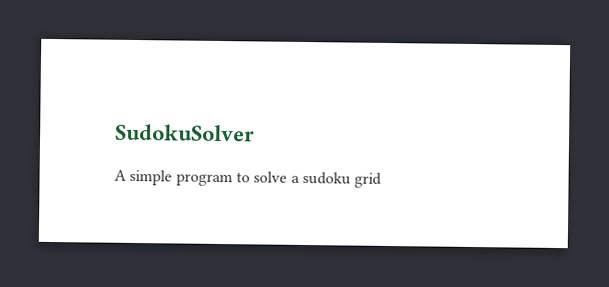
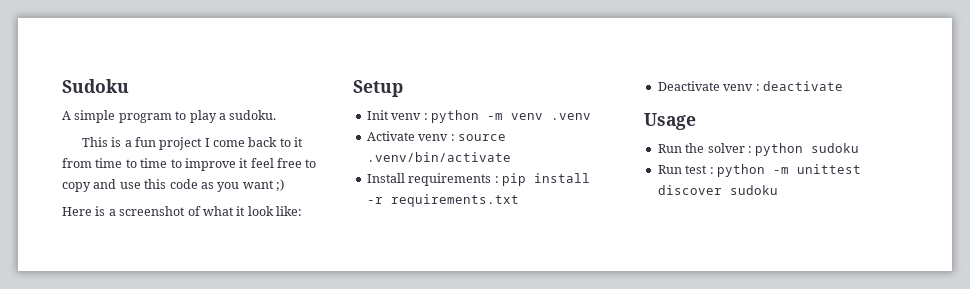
- SudokuSolver
+ Sudoku
- A simple program to solve a sudoku grid
+ A simple program to play a sudoku.
+ This is a fun project I come back to it from time to time to improve it feel free to copy and use this code as you want ;)
+ Here is a screenshot of what it look like:
+ Setup
+ Init venv : python -m venv .venv
+ Activate venv : source .venv/bin/activate
+ Install requirements : pip install -r requirements.txt
+ Deactivate venv : deactivate
+ Usage
+ Run the solver : python sudoku
+ Run test : python -m unittest discover sudoku

